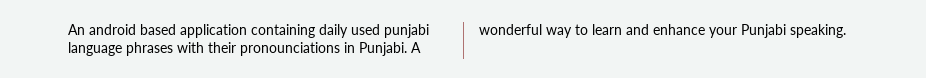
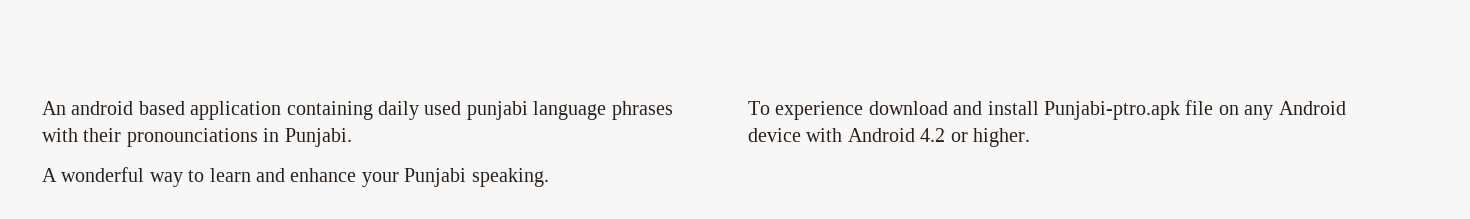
- An android based application containing daily used punjabi language phrases with their pronounciations in Punjabi. A wonderful way to learn and enhance your Punjabi speaking.
+ An android based application containing daily used punjabi language phrases with their pronounciations in Punjabi.
+ A wonderful way to learn and enhance your Punjabi speaking.
+ To experience download and install Punjabi-ptro.apk file on any Android device with Android 4.2 or higher.

